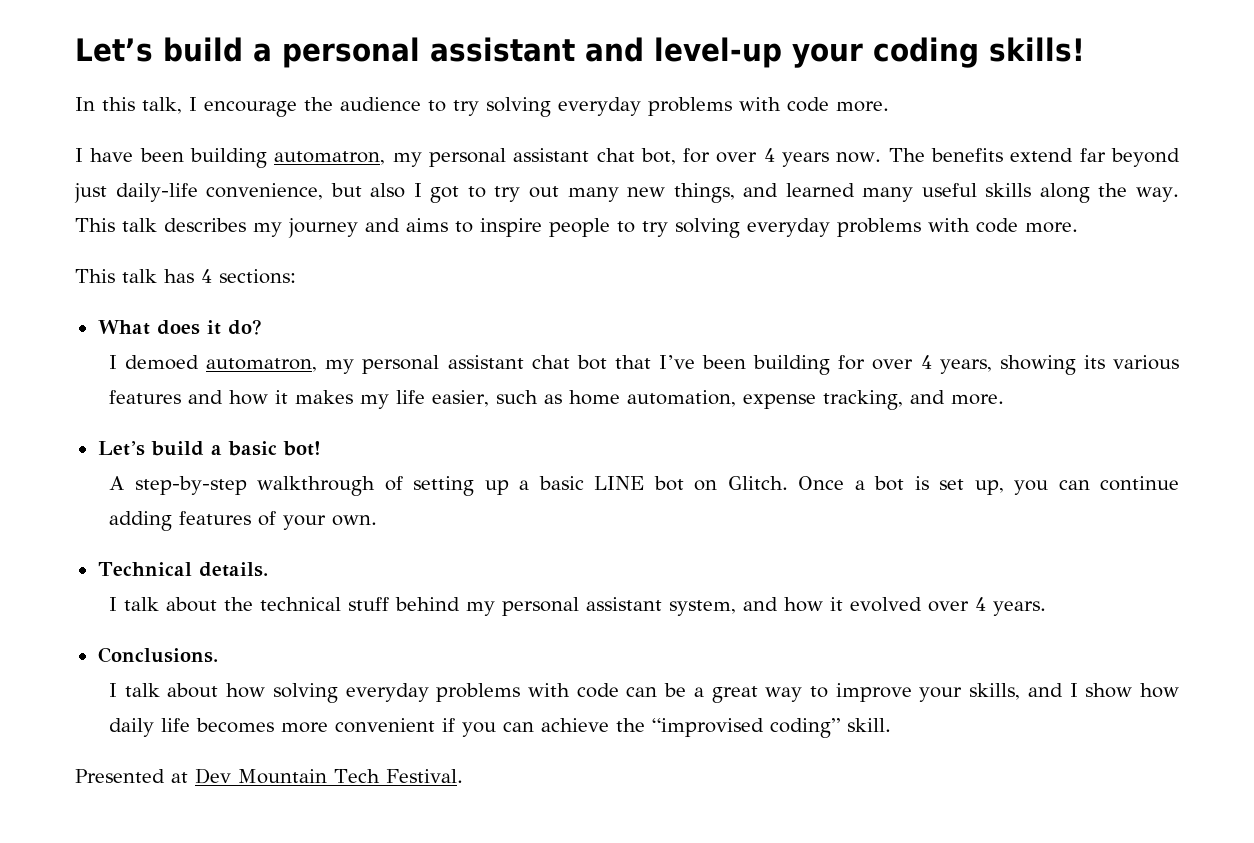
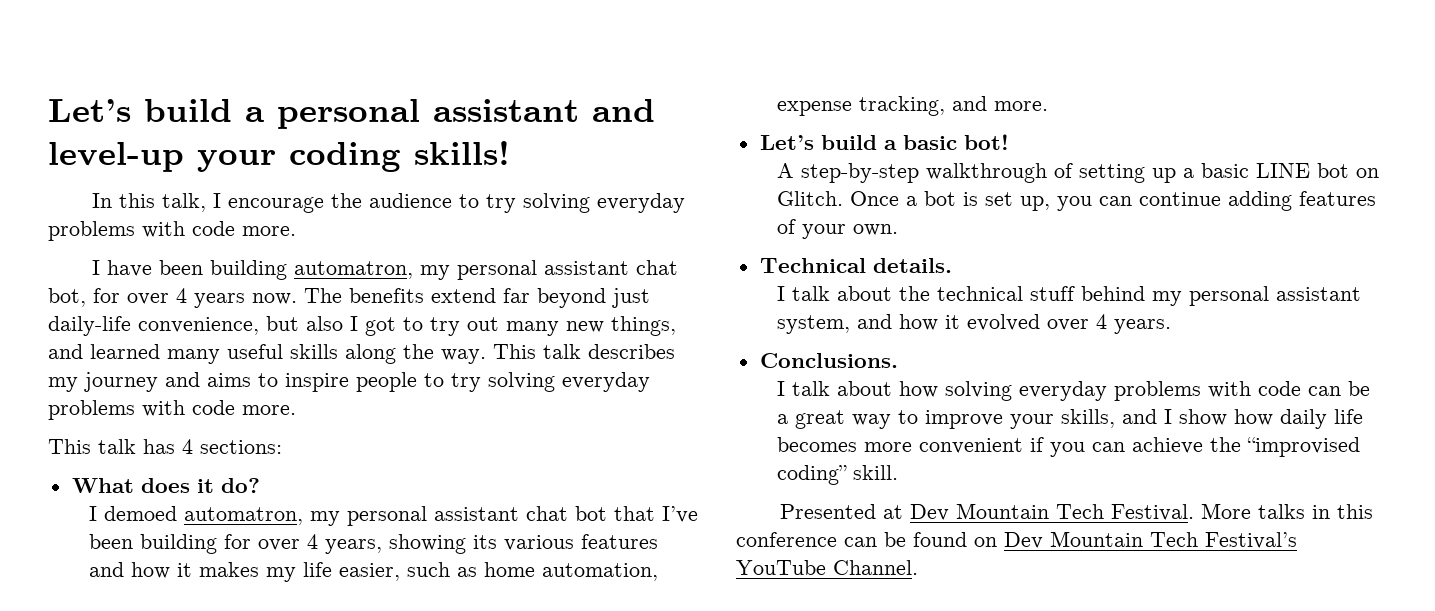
+ More talks in this conference can be found on Dev Mountain Tech Festival’s YouTube Channel.

